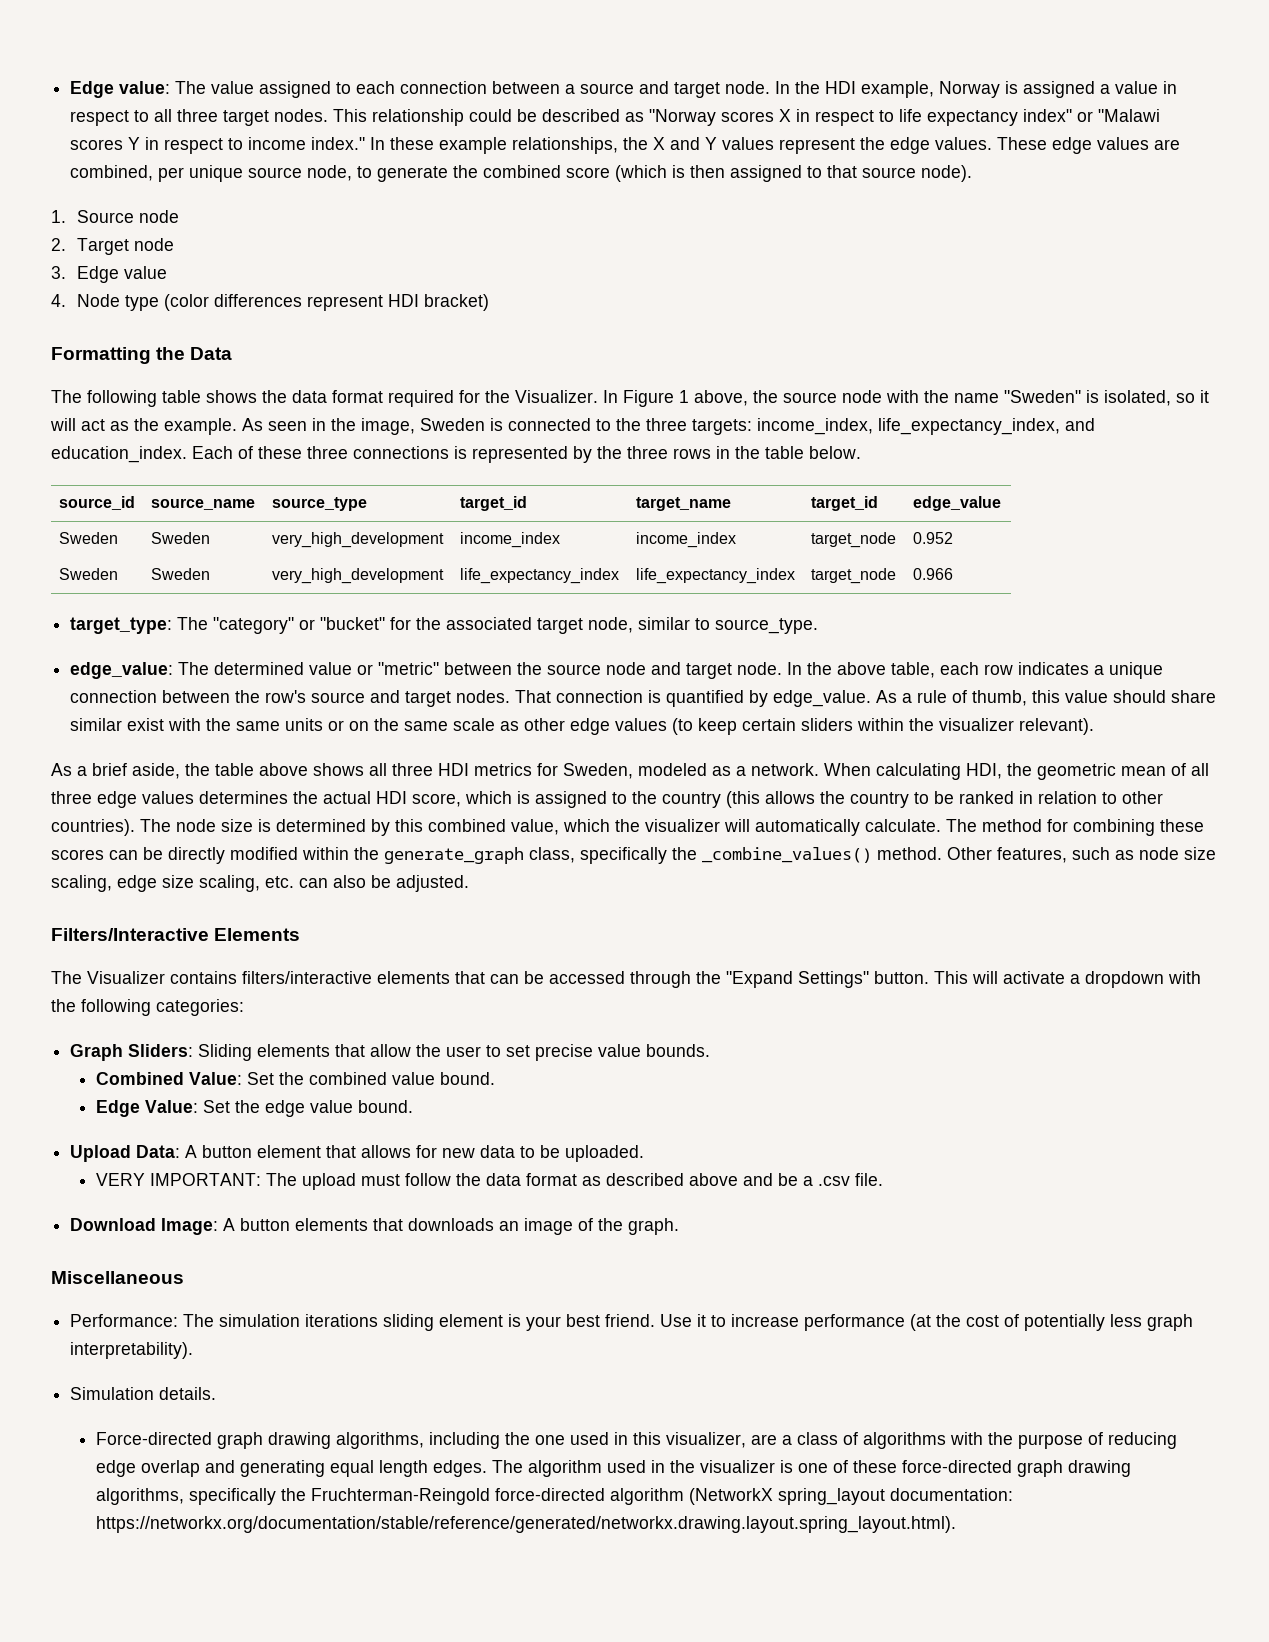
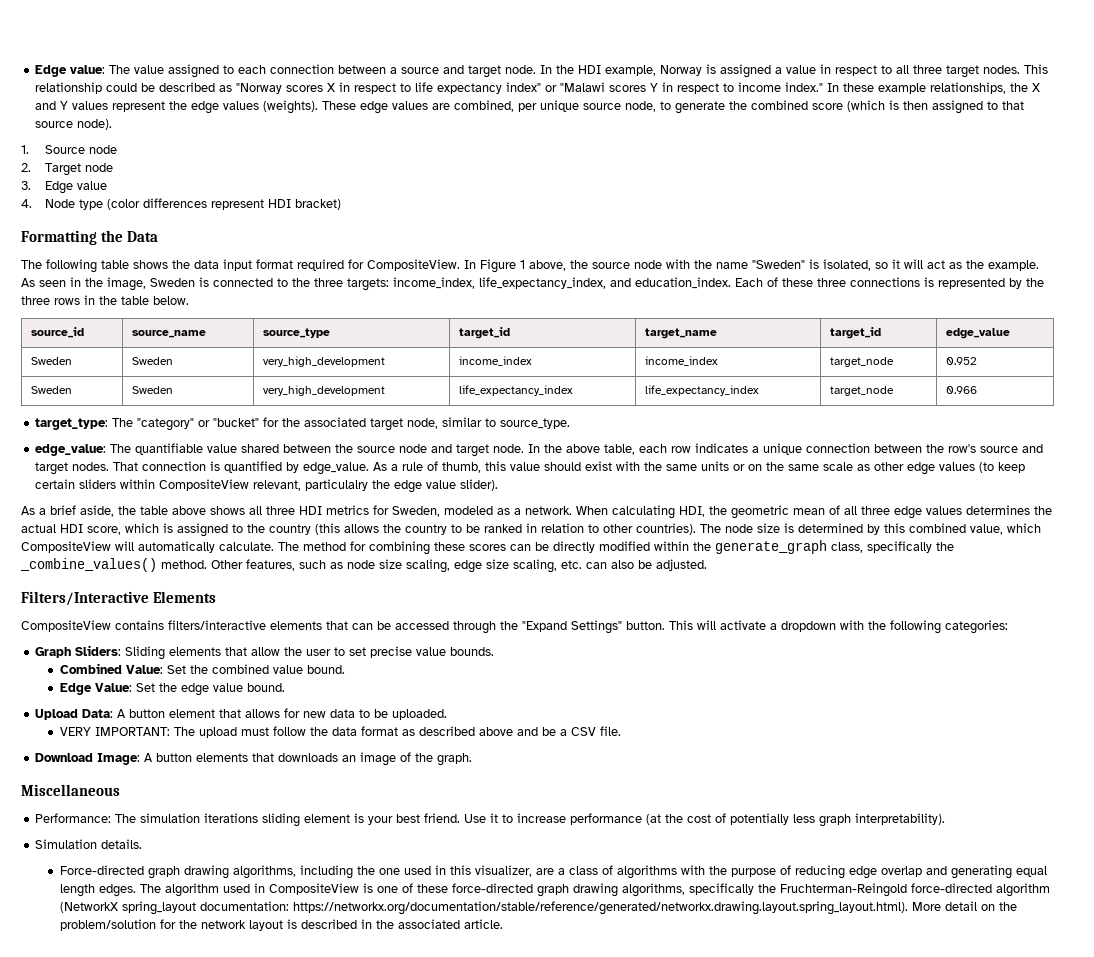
- In these example relationships, the X and Y values represent the edge values.
+ In these example relationships, the X and Y values represent the edge values (weights).
- The following table shows the data format required for the Visualizer.
+ The following table shows the data input format required for CompositeView.
- edge_value: The determined value or "metric" between the source node and target node.
+ edge_value: The quantifiable value shared between the source node and target node.
- As a rule of thumb, this value should share similar exist with the same units or on the same scale as other edge values (to keep certain sliders within the visualizer relevant).
+ As a rule of thumb, this value should exist with the same units or on the same scale as other edge values (to keep certain sliders within CompositeView relevant, particulalry the edge value slider).
- The node size is determined by this combined value, which the visualizer will automatically calculate.
+ The node size is determined by this combined value, which CompositeView will automatically calculate.
- The Visualizer contains filters/interactive elements that can be accessed through the "Expand Settings" button.
+ CompositeView contains filters/interactive elements that can be accessed through the "Expand Settings" button.
- VERY IMPORTANT: The upload must follow the data format as described above and be a .csv file.
+ VERY IMPORTANT: The upload must follow the data format as described above and be a CSV file.
- The algorithm used in the visualizer is one of these force-directed graph drawing algorithms, specifically the Fruchterman-Reingold force-directed algorithm (NetworkX spring_layout documentation: https://networkx.org/documentation/stable/reference/generated/networkx.drawing.layout.spring_layout.html).
+ The algorithm used in CompositeView is one of these force-directed graph drawing algorithms, specifically the Fruchterman-Reingold force-directed algorithm (NetworkX spring_layout documentation: https://networkx.org/documentation/stable/reference/generated/networkx.drawing.layout.spring_layout.html). More detail on the problem/solution for the network layout is described in the associated article.

